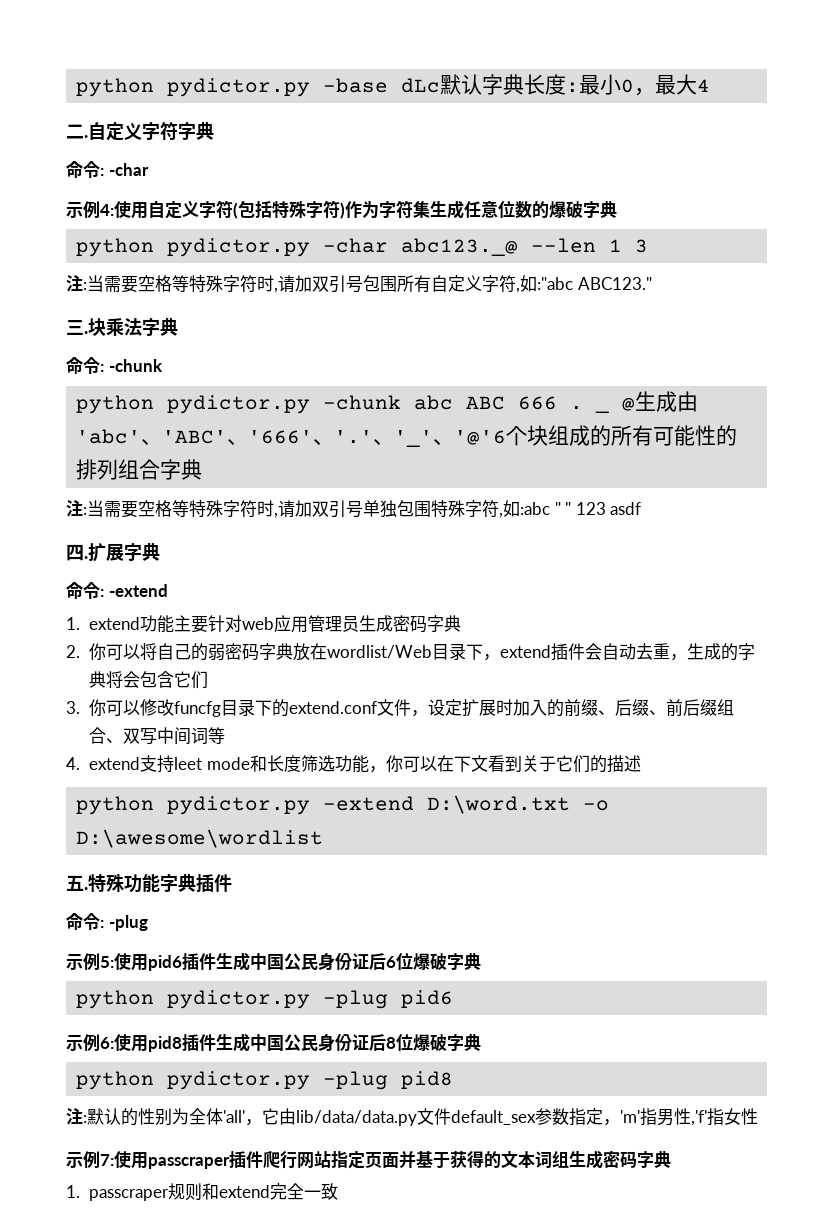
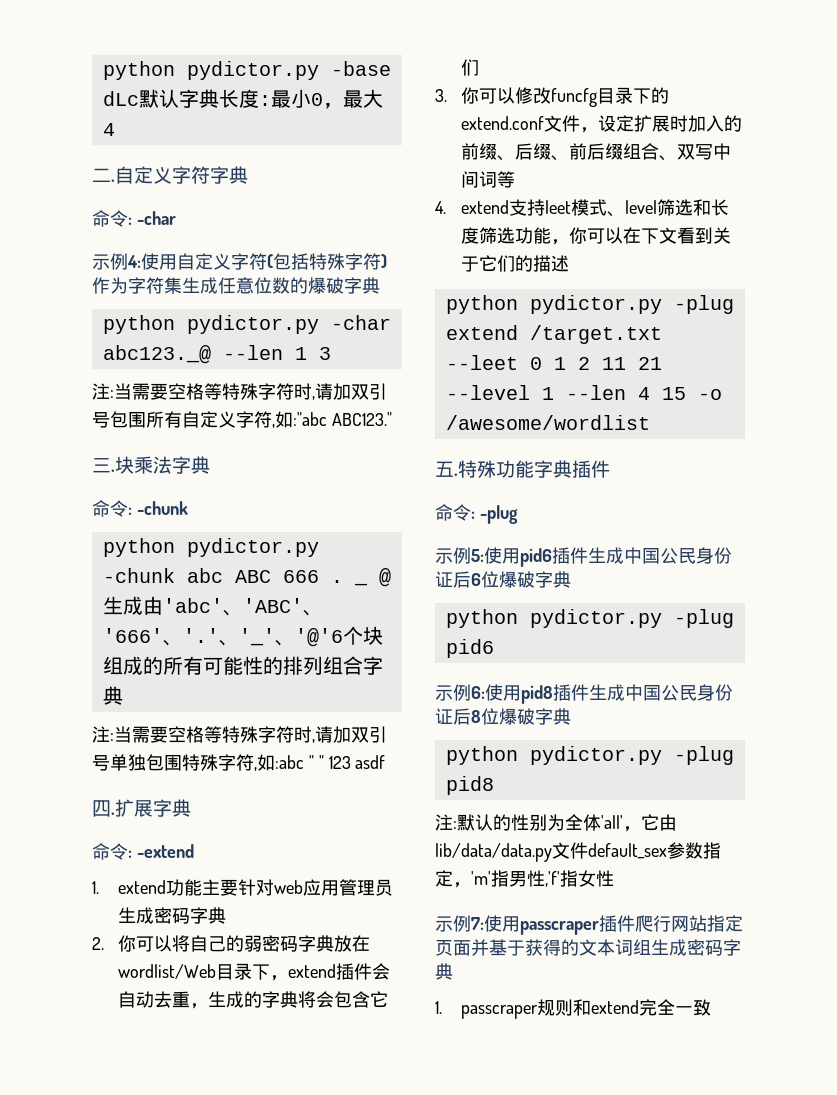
- 4. extend支持leet mode和长度筛选功能，你可以在下文看到关于它们的描述
+ 4. extend支持leet模式、level筛选和长度筛选功能，你可以在下文看到关于它们的描述
- python pydictor.py -extend D:\word.txt -o D:\awesome\wordlist
+ python pydictor.py -plug extend /target.txt --leet 0 1 2 11 21 --level 1 --len 4 15 -o /awesome/wordlist

